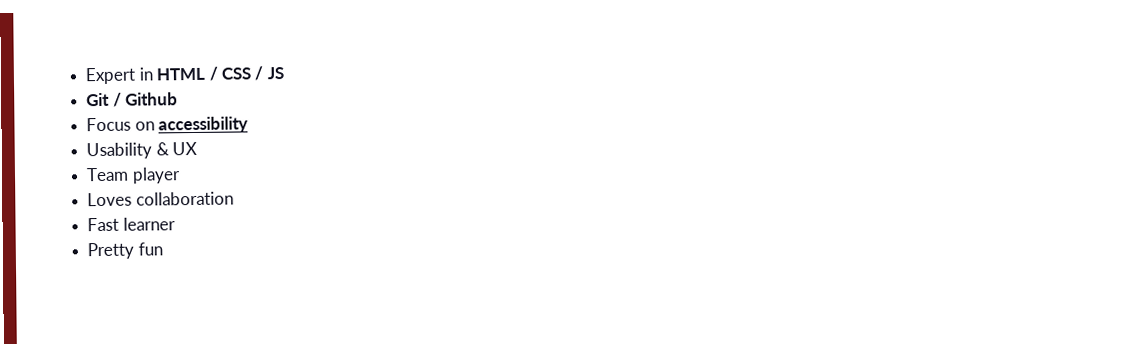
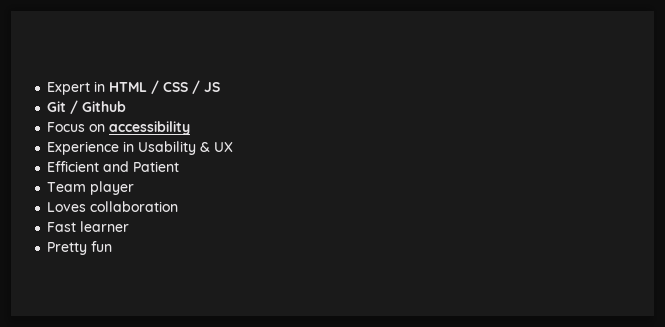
- Usability & UX
+ Experience in Usability & UX
+ Efficient and Patient

